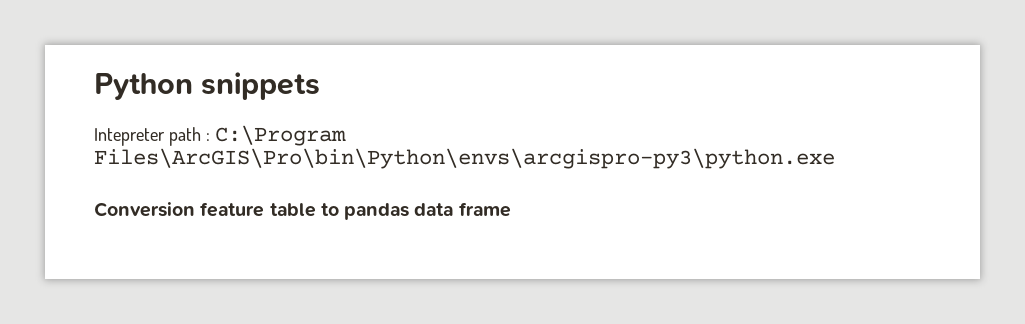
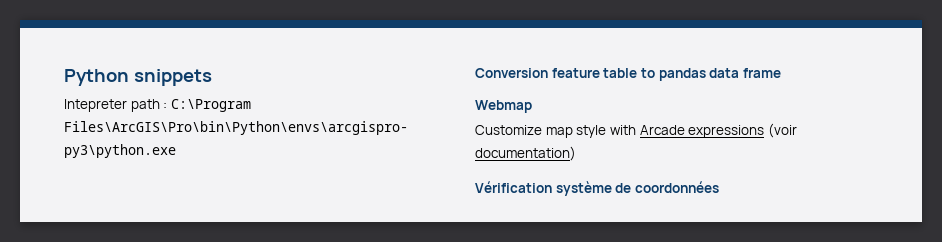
+ Webmap
+ Customize map style with Arcade expressions (voir documentation)
+ Vérification système de coordonnées

